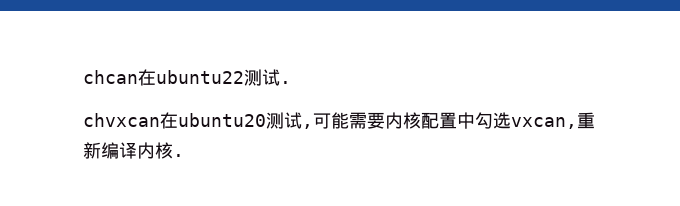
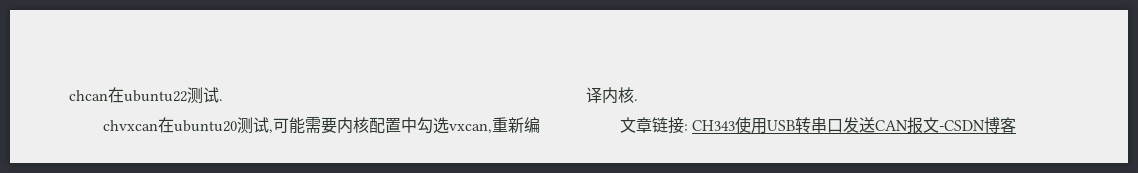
+ 文章链接: CH343使用USB转串口发送CAN报文-CSDN博客

